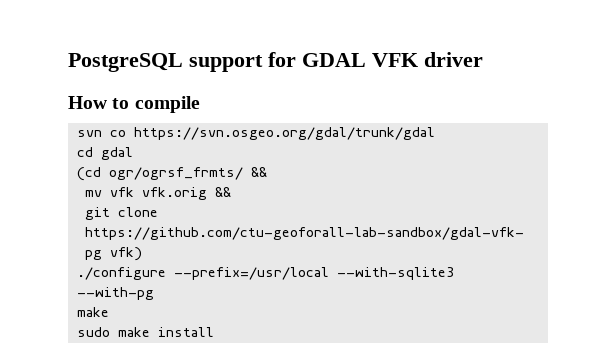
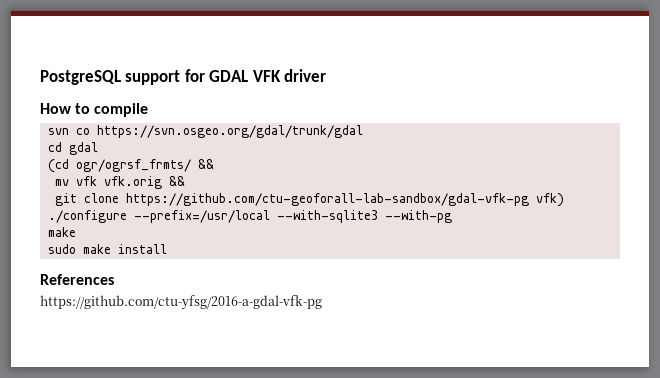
+ References
+ https://github.com/ctu-yfsg/2016-a-gdal-vfk-pg

